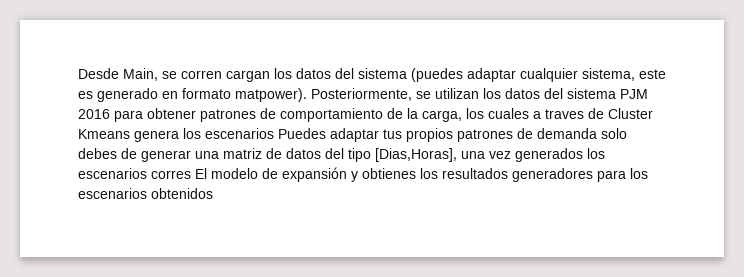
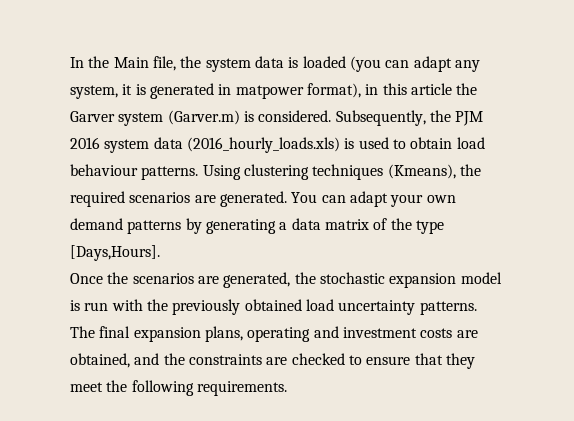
- Desde Main, se corren cargan los datos del sistema (puedes adaptar cualquier sistema, este es generado en formato matpower). Posteriormente, se utilizan los datos del sistema PJM 2016 para obtener patrones de comportamiento de la carga, los cuales a traves de Cluster Kmeans genera los escenarios Puedes adaptar tus propios patrones de demanda solo debes de generar una matriz de datos del tipo [Dias,Horas], una vez generados los escenarios corres El modelo de expansión y obtienes los resultados generadores para los escenarios obtenidos
+ In the Main file, the system data is loaded (you can adapt any system, it is generated in matpower format), in this article the Garver system (Garver.m) is considered. Subsequently, the PJM 2016 system data (2016_hourly_loads.xls) is used to obtain load behaviour patterns. Using clustering techniques (Kmeans), the required scenarios are generated. You can adapt your own demand patterns by generating a data matrix of the type [Days,Hours].
+ Once the scenarios are generated, the stochastic expansion model is run with the previously obtained load uncertainty patterns. The final expansion plans, operating and investment costs are obtained, and the constraints are checked to ensure that they meet the following requirements.

